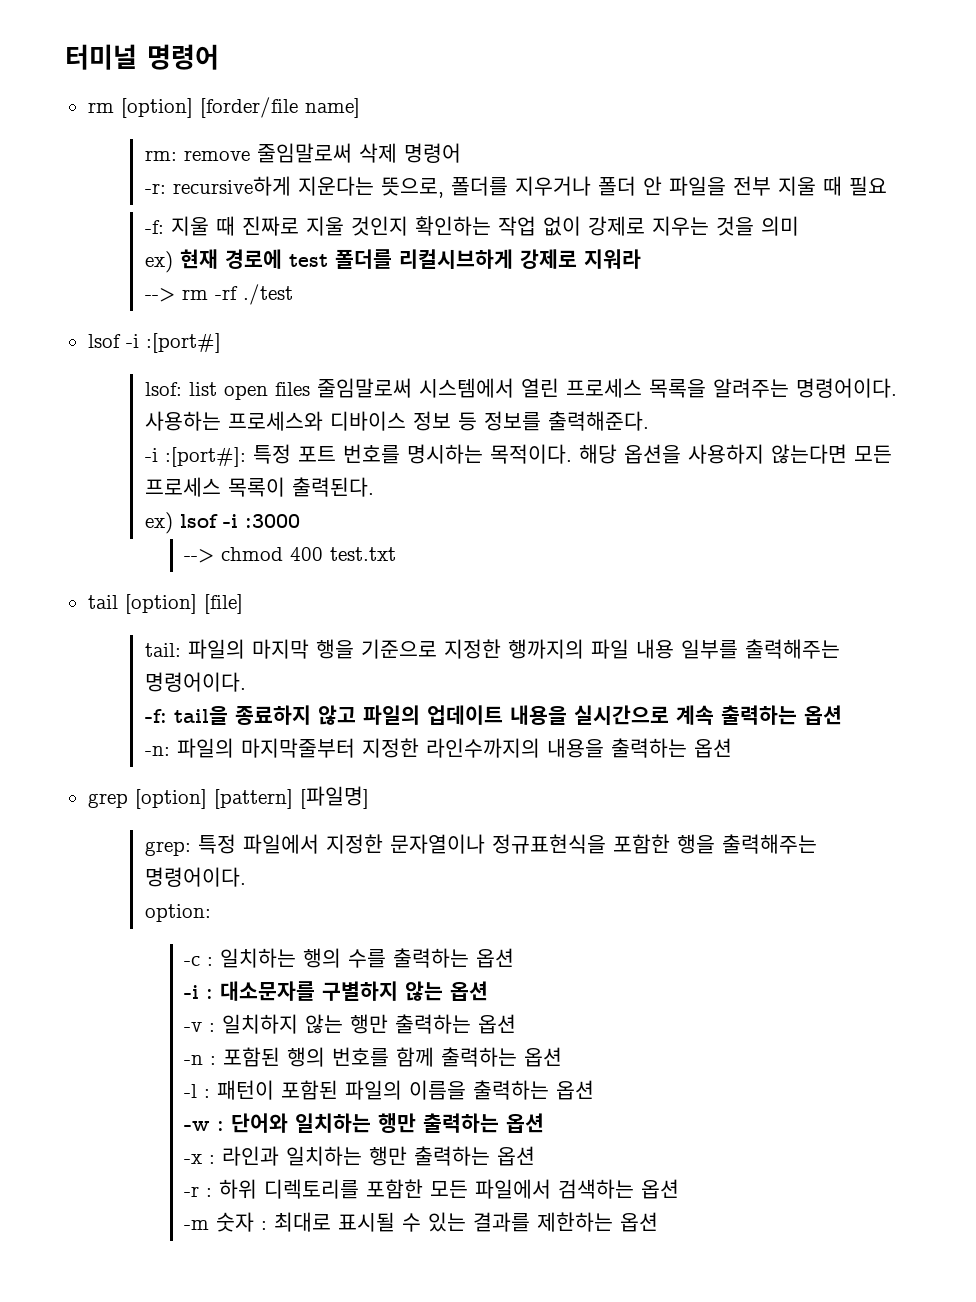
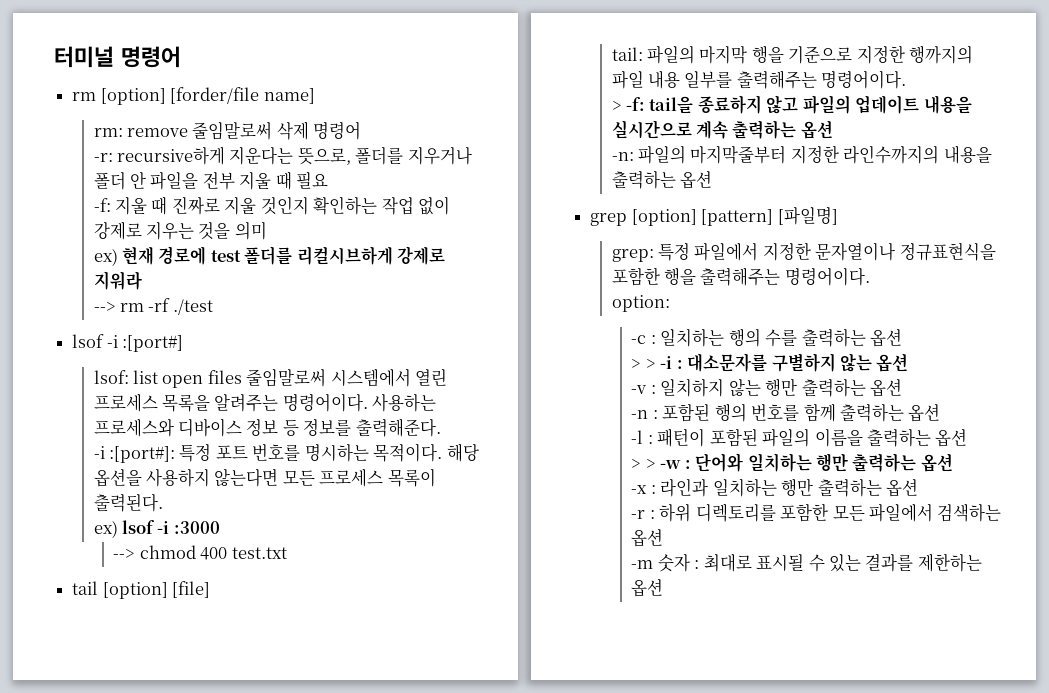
- -f: tail을 종료하지 않고 파일의 업데이트 내용을 실시간으로 계속 출력하는 옵션
+ > -f: tail을 종료하지 않고 파일의 업데이트 내용을 실시간으로 계속 출력하는 옵션
- -i : 대소문자를 구별하지 않는 옵션
+ > > -i : 대소문자를 구별하지 않는 옵션
- -w : 단어와 일치하는 행만 출력하는 옵션
+ > > -w : 단어와 일치하는 행만 출력하는 옵션

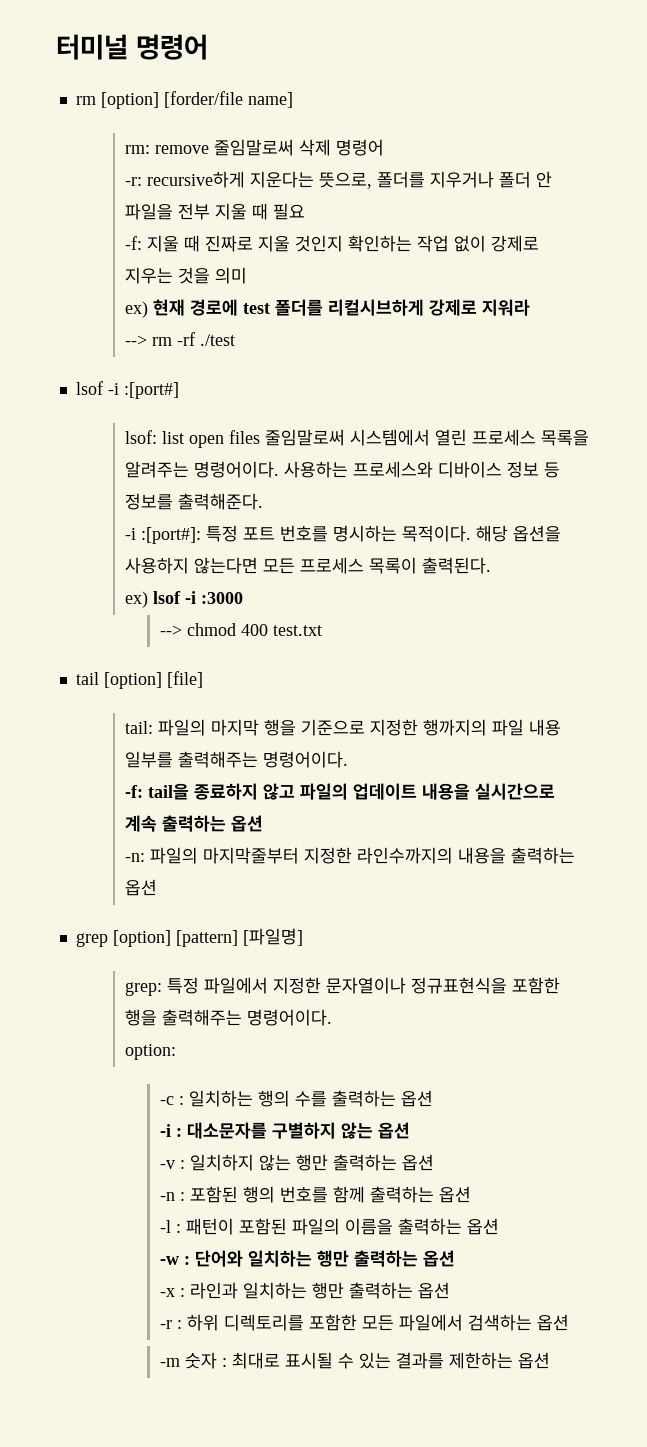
- > -f: tail을 종료하지 않고 파일의 업데이트 내용을 실시간으로 계속 출력하는 옵션
+ -f: tail을 종료하지 않고 파일의 업데이트 내용을 실시간으로 계속 출력하는 옵션
- > > -i : 대소문자를 구별하지 않는 옵션
+ -i : 대소문자를 구별하지 않는 옵션
- > > -w : 단어와 일치하는 행만 출력하는 옵션
+ -w : 단어와 일치하는 행만 출력하는 옵션

